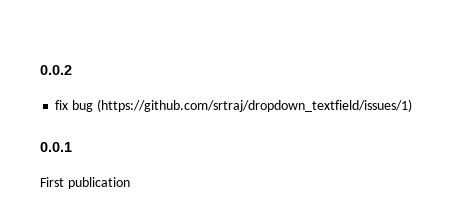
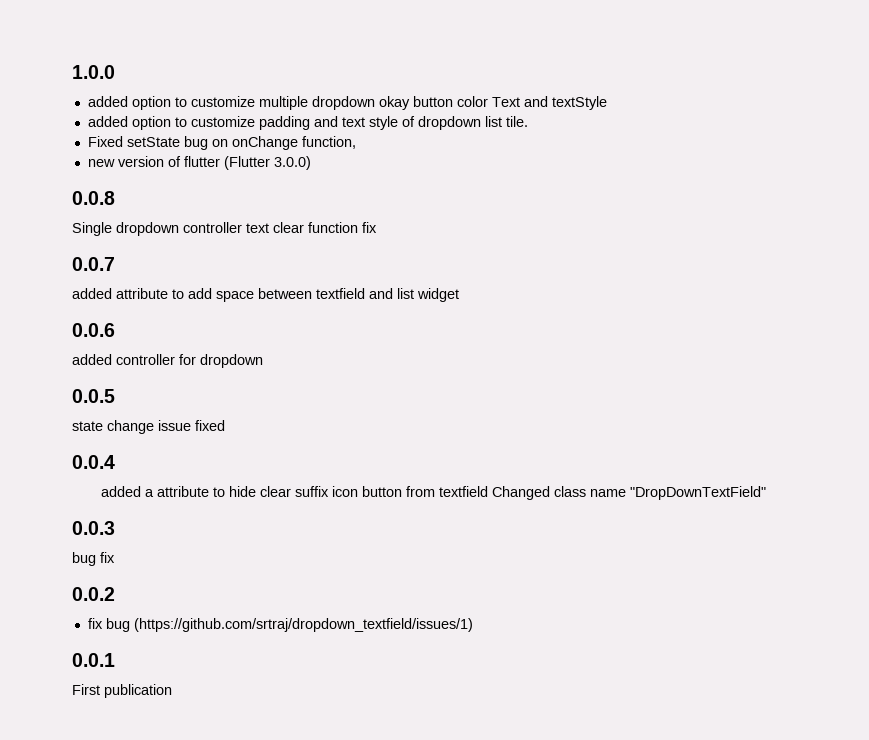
+ 1.0.0
+ added option to customize multiple dropdown okay button color Text and textStyle
+ added option to customize padding and text style of dropdown list tile.
+ Fixed setState bug on onChange function,
+ new version of flutter (Flutter 3.0.0)
+ 0.0.8
+ Single dropdown controller text clear function fix
+ 0.0.7
+ added attribute to add space between textfield and list widget
+ 0.0.6
+ added controller for dropdown
+ 0.0.5
+ state change issue fixed
+ 0.0.4
+ added a attribute to hide clear suffix icon button from textfield Changed class name "DropDownTextField"
+ 0.0.3
+ bug fix

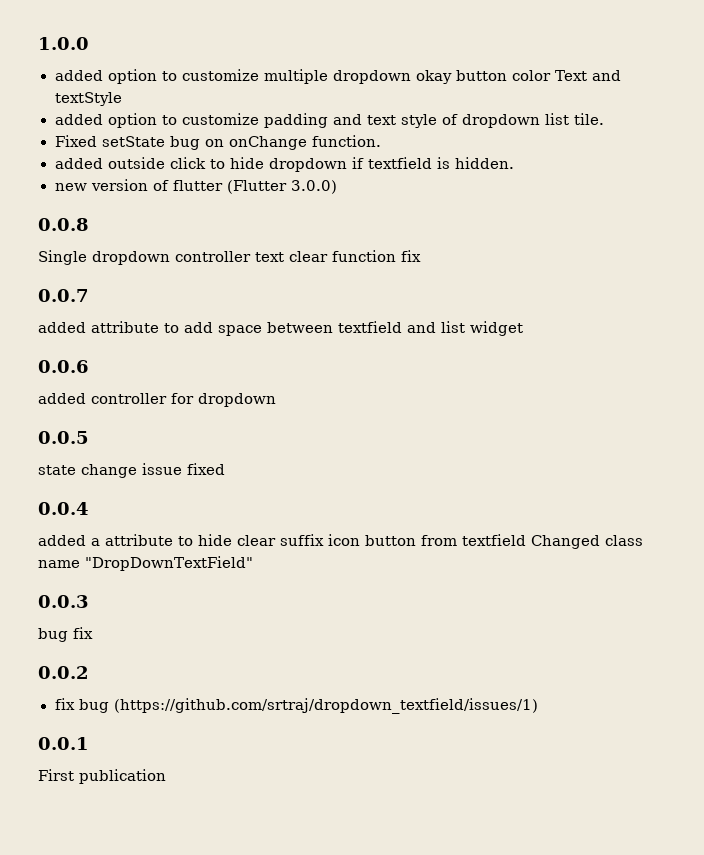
- Fixed setState bug on onChange function,
+ Fixed setState bug on onChange function.
+ added outside click to hide dropdown if textfield is hidden.

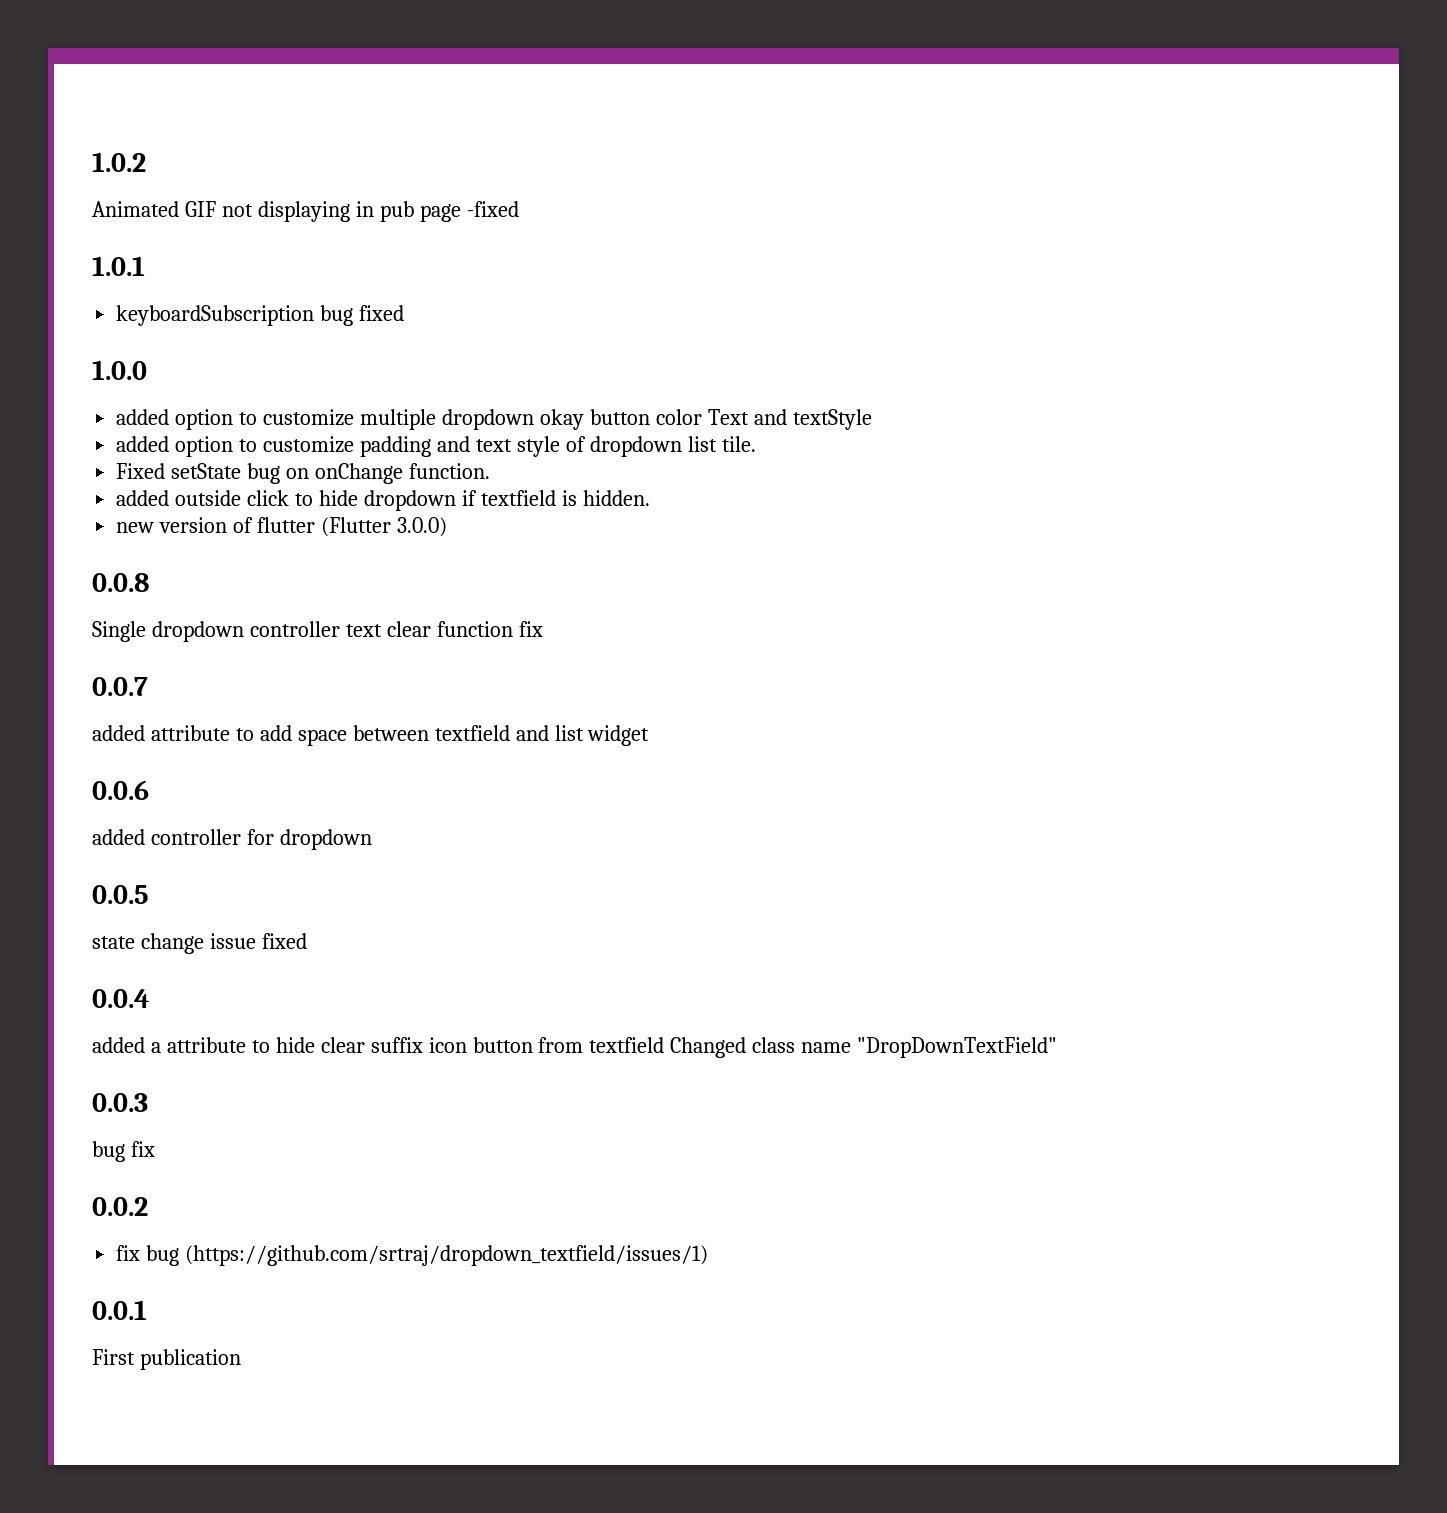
+ 1.0.2
+ Animated GIF not displaying in pub page -fixed
+ 1.0.1
+ keyboardSubscription bug fixed

